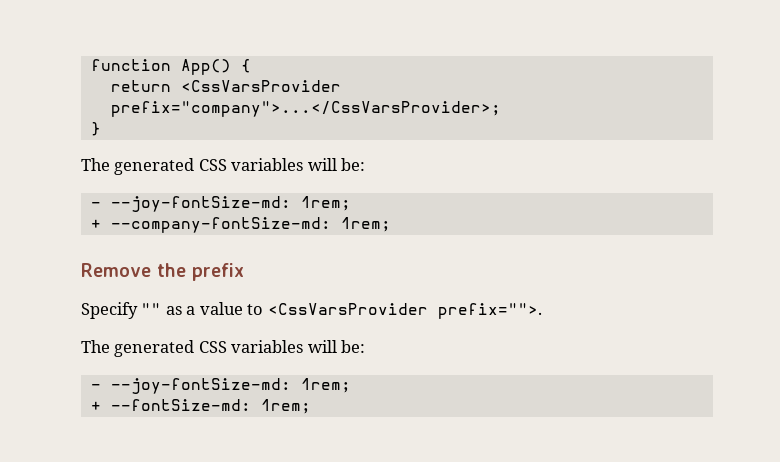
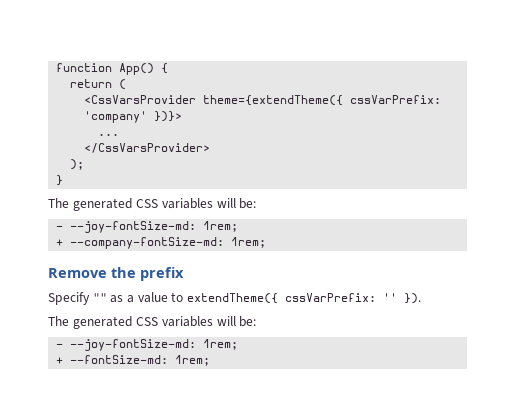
- return <CssVarsProvider prefix="company">...</CssVarsProvider>;
+ return (
+ <CssVarsProvider theme={extendTheme({ cssVarPrefix: 'company' })}>
+ ...
+ </CssVarsProvider>
+ );
- Specify "" as a value to <CssVarsProvider prefix="">.
+ Specify "" as a value to extendTheme({ cssVarPrefix: '' }).

